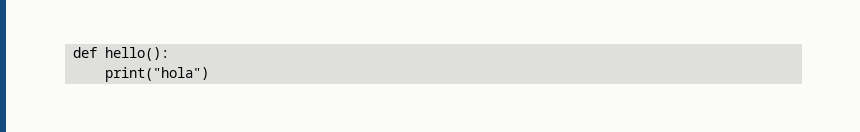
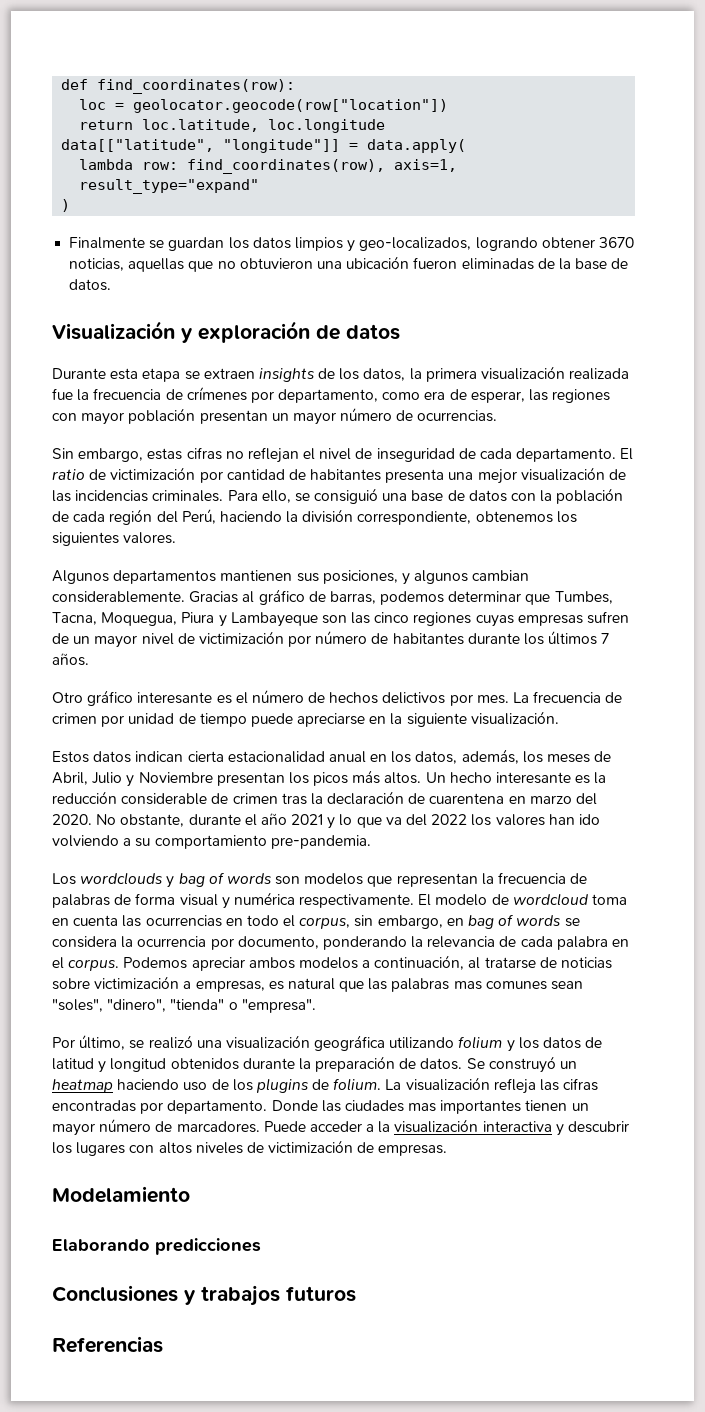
- def hello():
- print("hola")
+ def find_coordinates(row):
+ loc = geolocator.geocode(row["location"])
+ return loc.latitude, loc.longitude
+ data[["latitude", "longitude"]] = data.apply(
+ lambda row: find_coordinates(row), axis=1, result_type="expand"
+ )
+ Finalmente se guardan los datos limpios y geo-localizados, logrando obtener 3670 noticias, aquellas que no obtuvieron una ubicación fueron eliminadas de la base de datos.
+ Visualización y exploración de datos
+ Durante esta etapa se extraen insights de los datos, la primera visualización realizada fue la frecuencia de crímenes por departamento, como era de esperar, las regiones con mayor población presentan un mayor número de ocurrencias.
+ Sin embargo, estas cifras no reflejan el nivel de inseguridad de cada departamento. El ratio de victimización por cantidad de habitantes presenta una mejor visualización de las incidencias criminales. Para ello, se consiguió una base de datos con la población de cada región del Perú, haciendo la división correspondiente, obtenemos los siguientes valores.
+ Algunos departamentos mantienen sus posiciones, y algunos cambian considerablemente. Gracias al gráfico de barras, podemos determinar que Tumbes, Tacna, Moquegua, Piura y Lambayeque son las cinco regiones cuyas empresas sufren de un mayor nivel de victimización por número de habitantes durante los últimos 7 años.
+ Otro gráfico interesante es el número de hechos delictivos por mes. La frecuencia de crimen por unidad de tiempo puede apreciarse en la siguiente visualización.
+ Estos datos indican cierta estacionalidad anual en los datos, además, los meses de Abril, Julio y Noviembre presentan los picos más altos. Un hecho interesante es la reducción considerable de crimen tras la declaración de cuarentena en marzo del 2020. No obstante, durante el año 2021 y lo que va del 2022 los valores han ido volviendo a su comportamiento pre-pandemia.
+ Los wordclouds y bag of words son modelos que representan la frecuencia de palabras de forma visual y numérica respectivamente. El modelo de wordcloud toma en cuenta las ocurrencias en todo el corpus, sin embargo, en bag of words se considera la ocurrencia por documento, ponderando la relevancia de cada palabra en el corpus. Podemos apreciar ambos modelos a continuación, al tratarse de noticias sobre victimización a empresas, es natural que las palabras mas comunes sean "soles", "dinero", "tienda" o "empresa".
+ Por último, se realizó una visualización geográfica utilizando folium y los datos de latitud y longitud obtenidos durante la preparación de datos. Se construyó un heatmap haciendo uso de los plugins de folium. La visualización refleja las cifras encontradas por departamento. Donde las ciudades mas importantes tienen un mayor número de marcadores. Puede acceder a la visualización interactiva y descubrir los lugares con altos niveles de victimización de empresas.
+ Modelamiento
+ Elaborando predicciones
+ Conclusiones y trabajos futuros
+ Referencias

